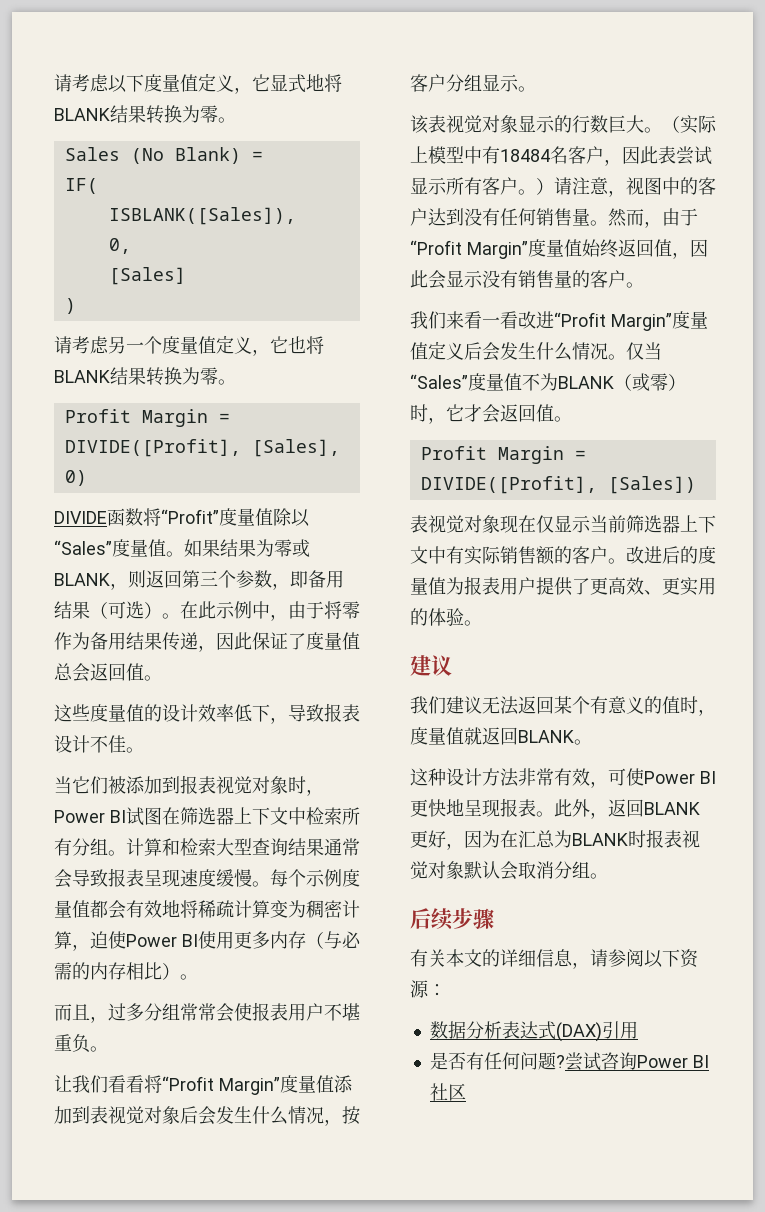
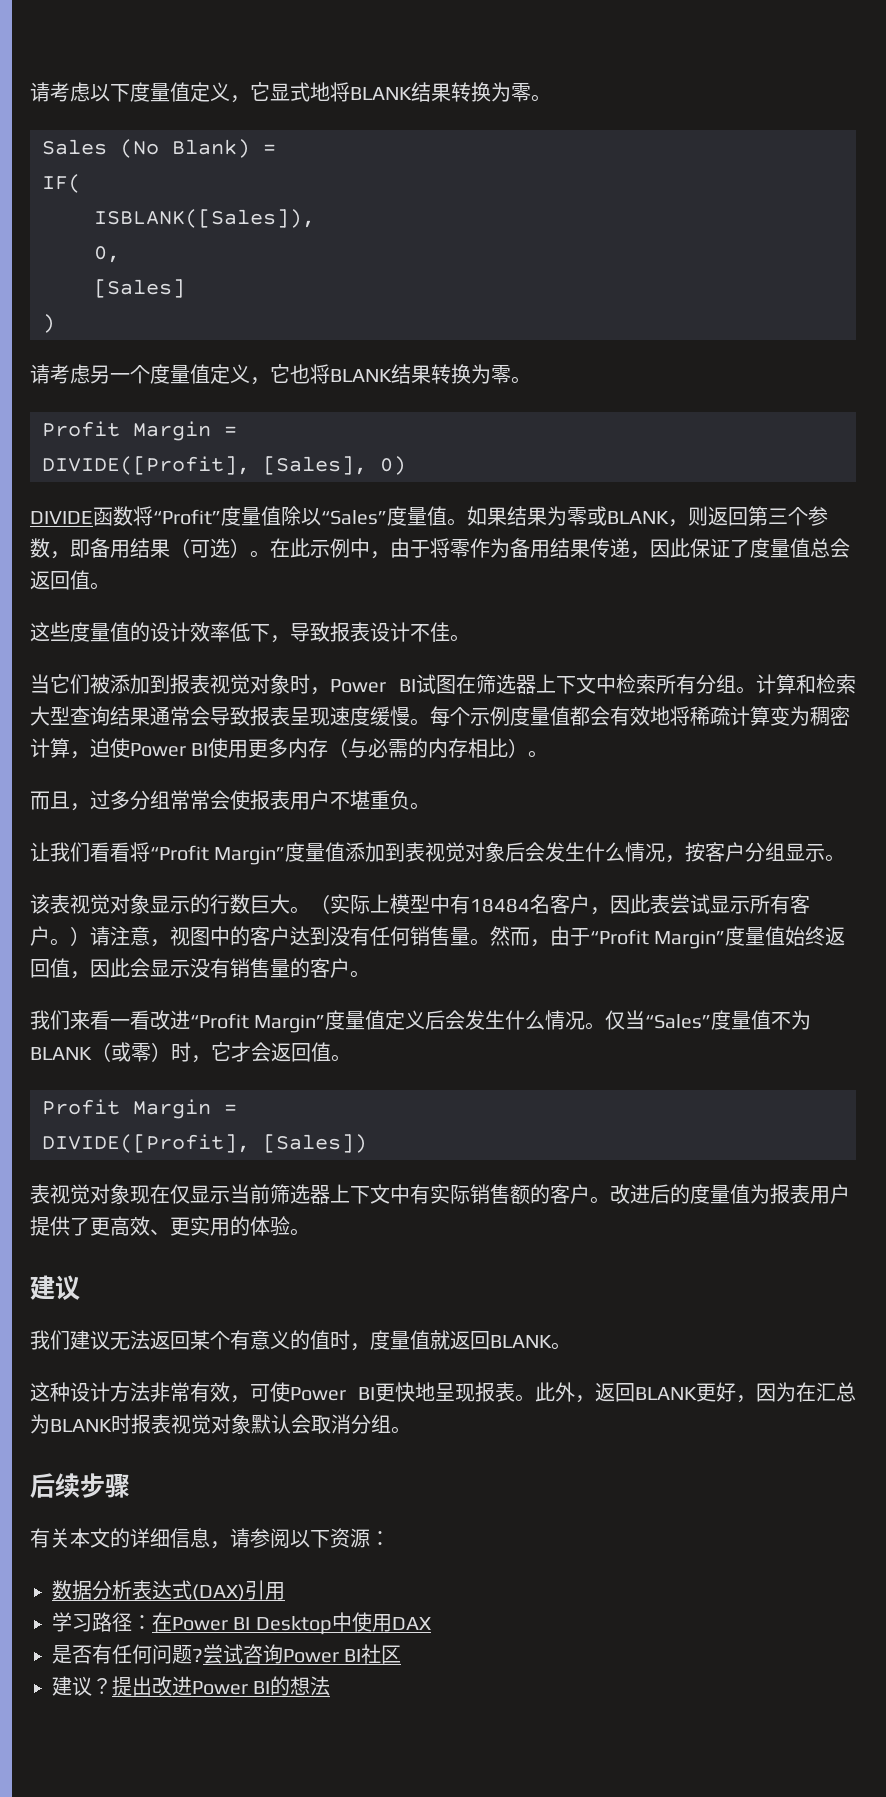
+ 学习路径：在Power BI Desktop中使用DAX
+ 建议？提出改进Power BI的想法

